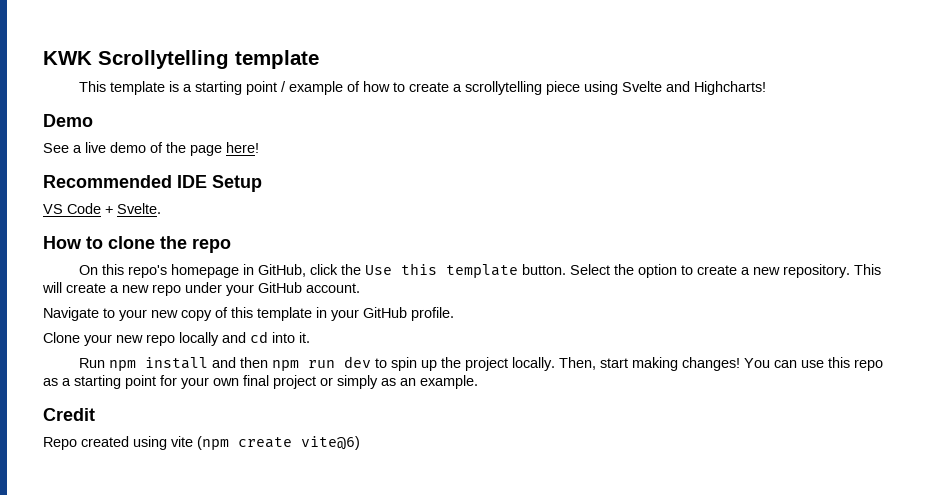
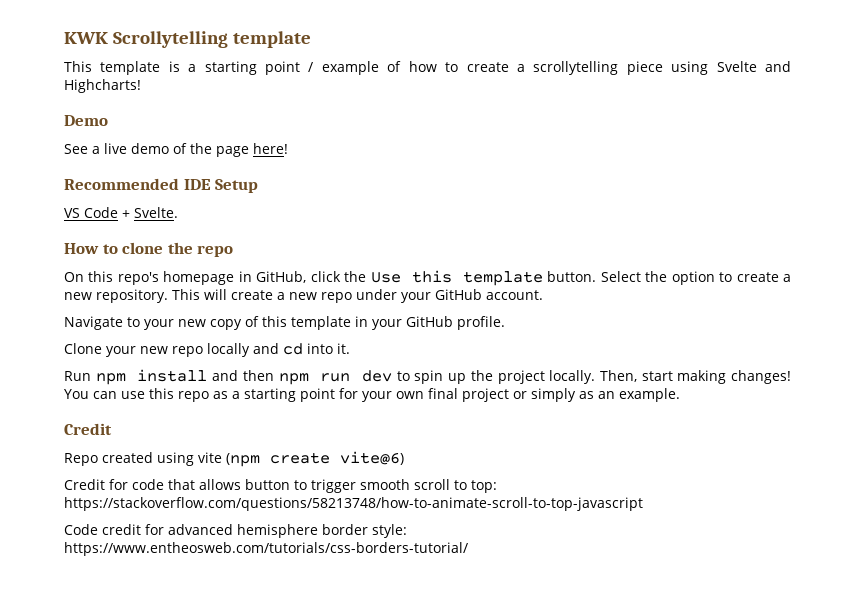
+ Credit for code that allows button to trigger smooth scroll to top: https://stackoverflow.com/questions/58213748/how-to-animate-scroll-to-top-javascript
+ Code credit for advanced hemisphere border style: https://www.entheosweb.com/tutorials/css-borders-tutorial/

